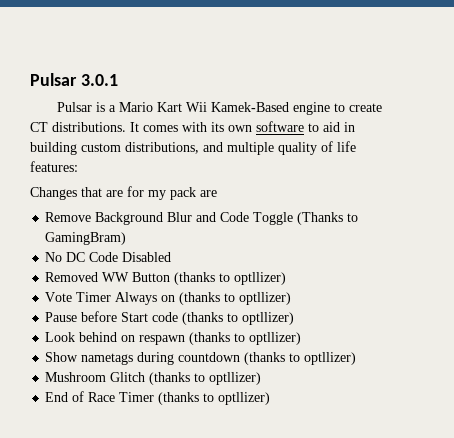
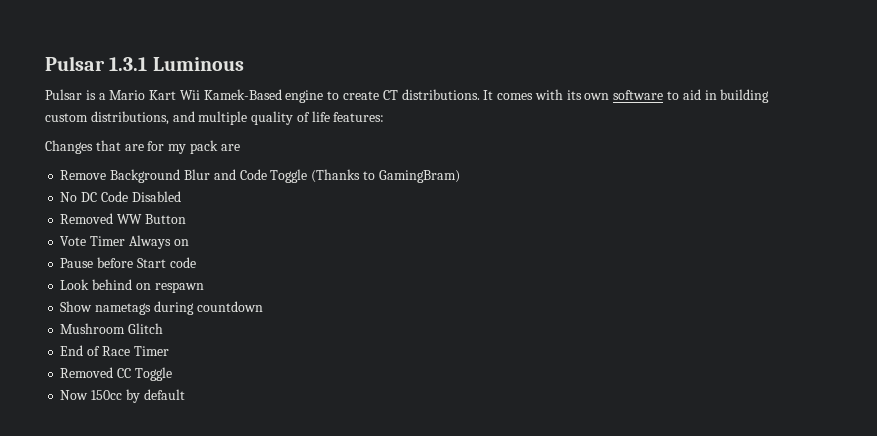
- Pulsar 3.0.1
+ Pulsar 1.3.1 Luminous
- Removed WW Button (thanks to optllizer)
+ Removed WW Button
- Vote Timer Always on (thanks to optllizer)
+ Vote Timer Always on
- Pause before Start code (thanks to optllizer)
+ Pause before Start code
- Look behind on respawn (thanks to optllizer)
+ Look behind on respawn
- Show nametags during countdown (thanks to optllizer)
+ Show nametags during countdown
- Mushroom Glitch (thanks to optllizer)
+ Mushroom Glitch
- End of Race Timer (thanks to optllizer)
+ End of Race Timer
+ Removed CC Toggle
+ Now 150cc by default

